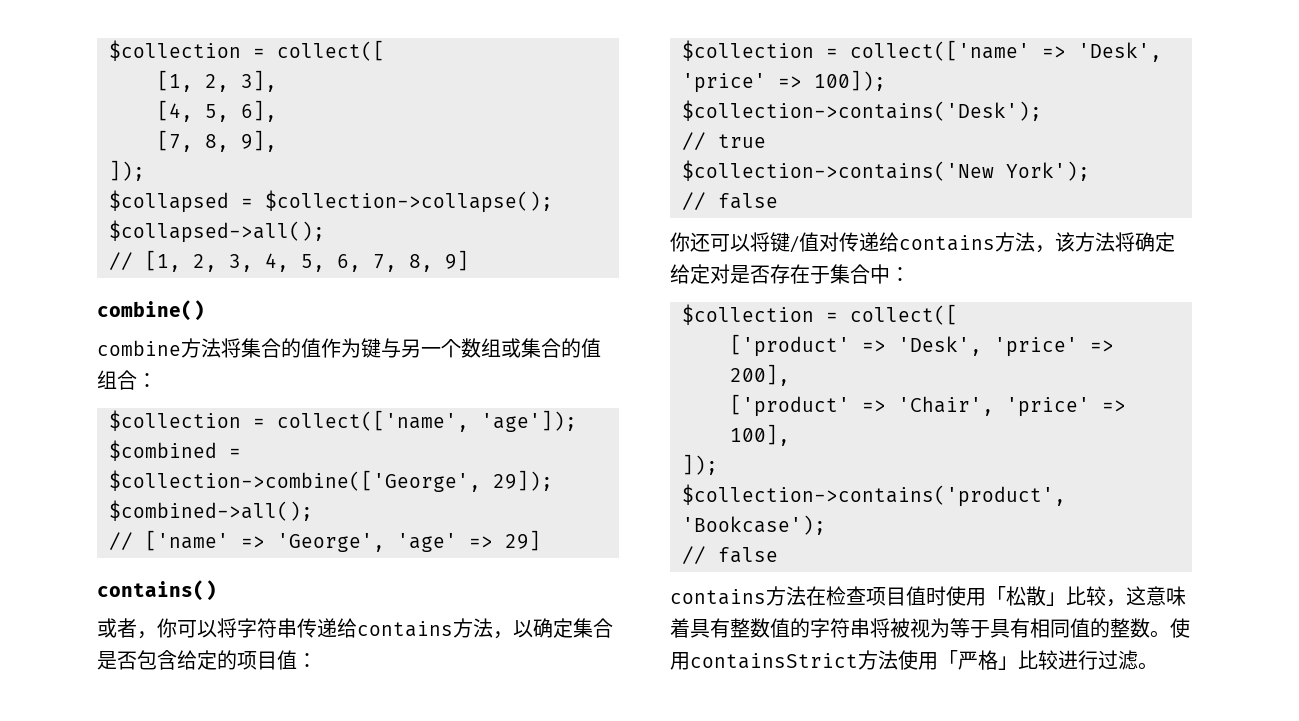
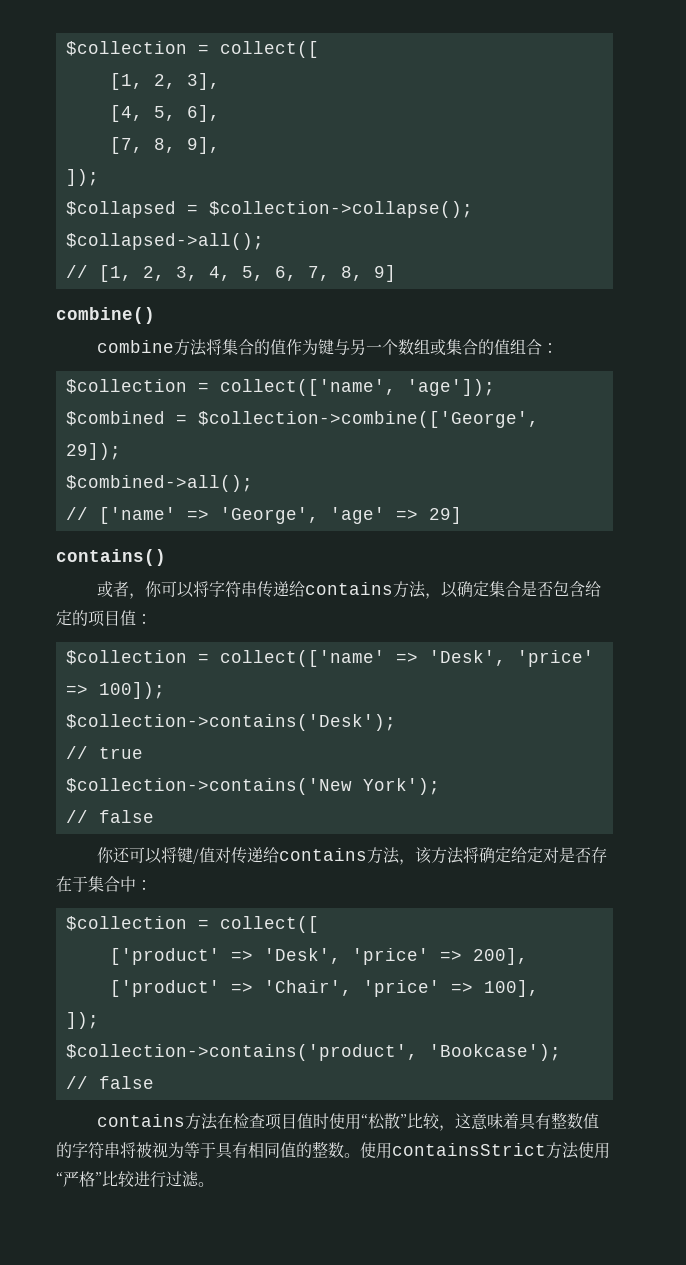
- contains方法在检查项目值时使用「松散」比较，这意味着具有整数值的字符串将被视为等于具有相同值的整数。
+ contains方法在检查项目值时使用“松散”比较，这意味着具有整数值的字符串将被视为等于具有相同值的整数。
- 使用containsStrict方法使用「严格」比较进行过滤。
+ 使用containsStrict方法使用“严格”比较进行过滤。

